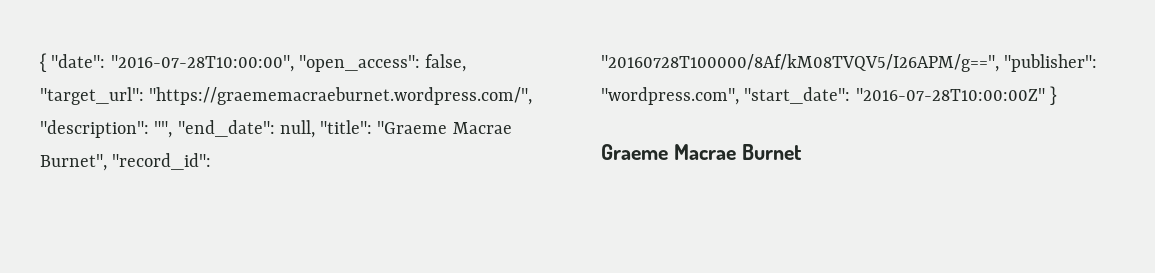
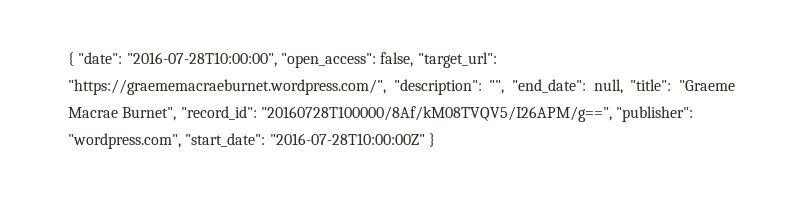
- Graeme Macrae Burnet

